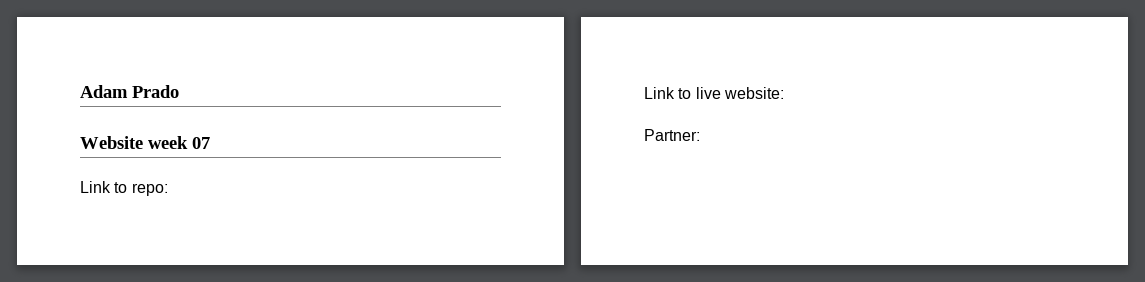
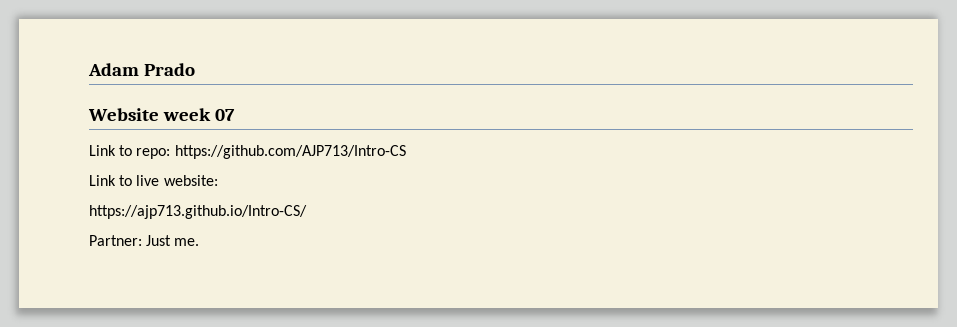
- Link to repo:
+ Link to repo: https://github.com/AJP713/Intro-CS
+ https://ajp713.github.io/Intro-CS/
- Partner:
+ Partner: Just me.

